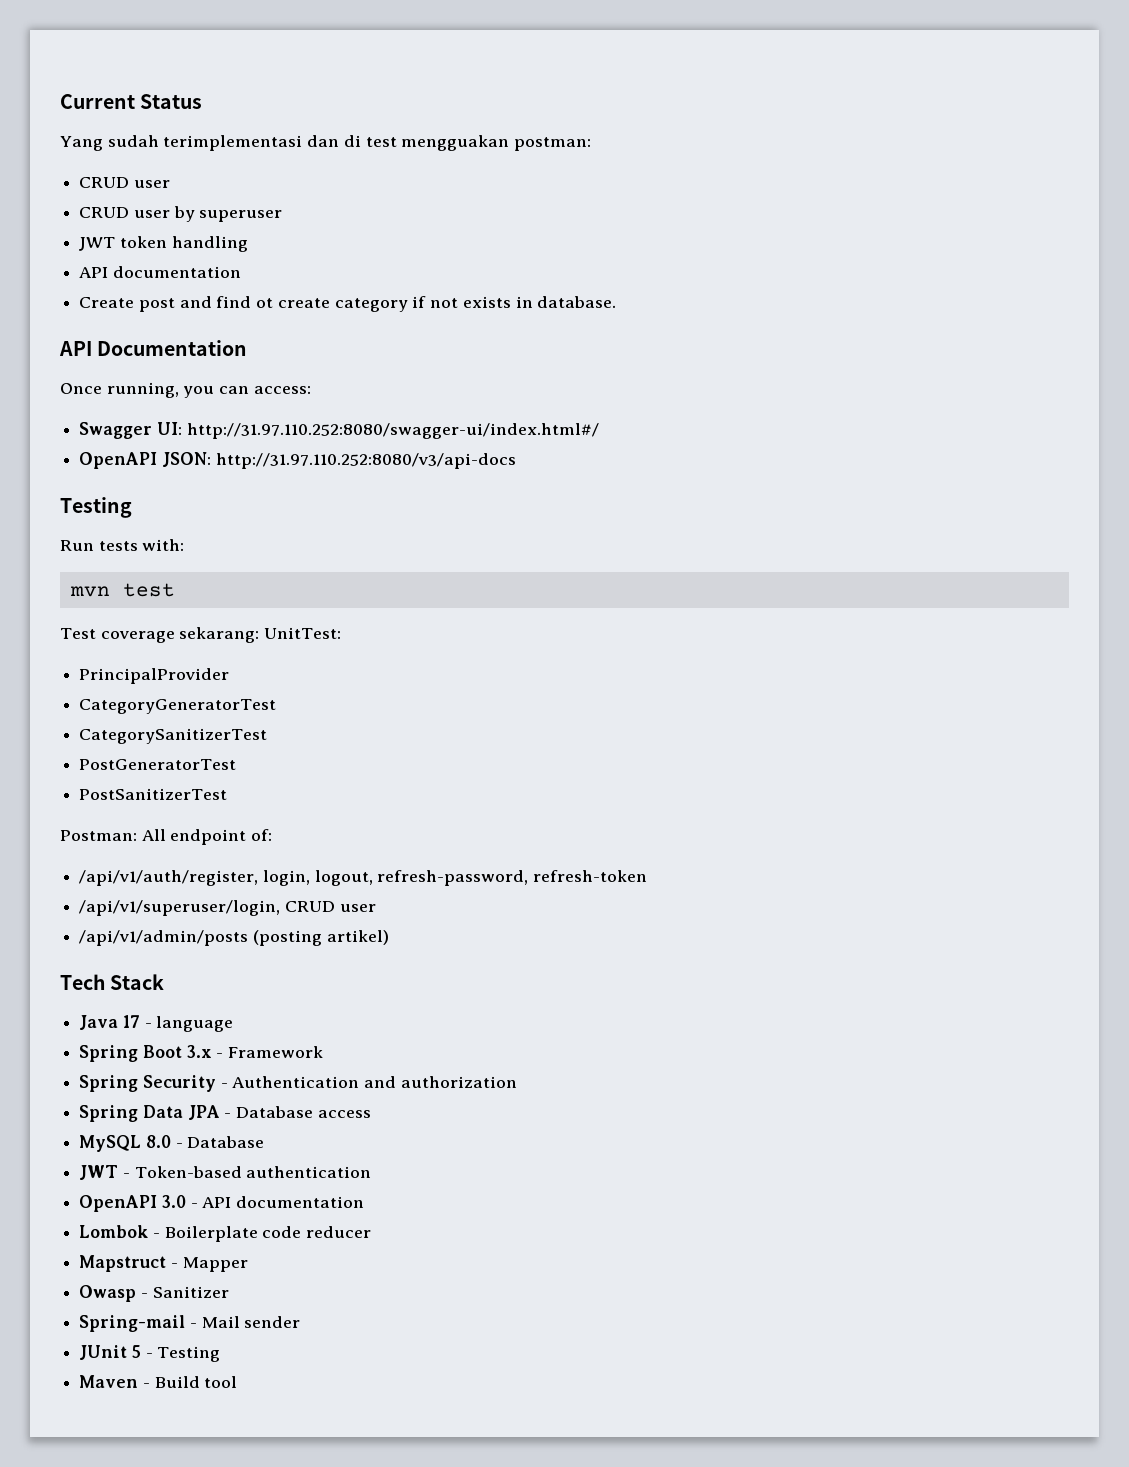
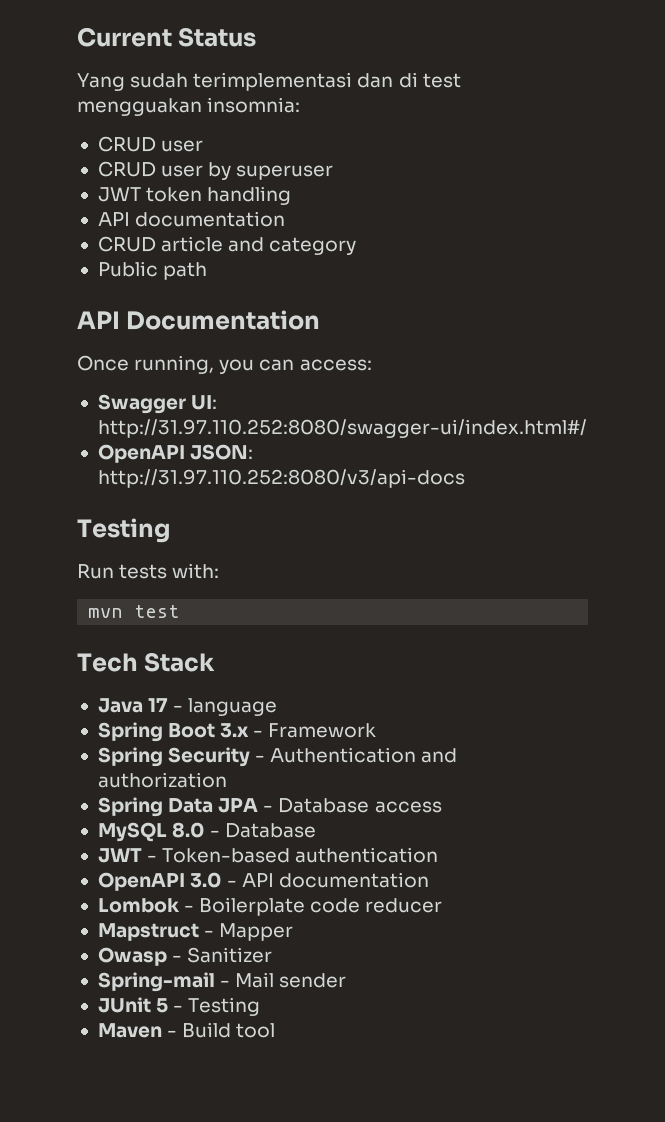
- Yang sudah terimplementasi dan di test mengguakan postman:
+ Yang sudah terimplementasi dan di test mengguakan insomnia:
- Create post and find ot create category if not exists in database.
+ CRUD article and category
+ Public path
- Test coverage sekarang: UnitTest:
- PrincipalProvider
- CategoryGeneratorTest
- CategorySanitizerTest
- PostGeneratorTest
- PostSanitizerTest
- Postman: All endpoint of:
- /api/v1/auth/register, login, logout, refresh-password, refresh-token
- /api/v1/superuser/login, CRUD user
- /api/v1/admin/posts (posting artikel)

